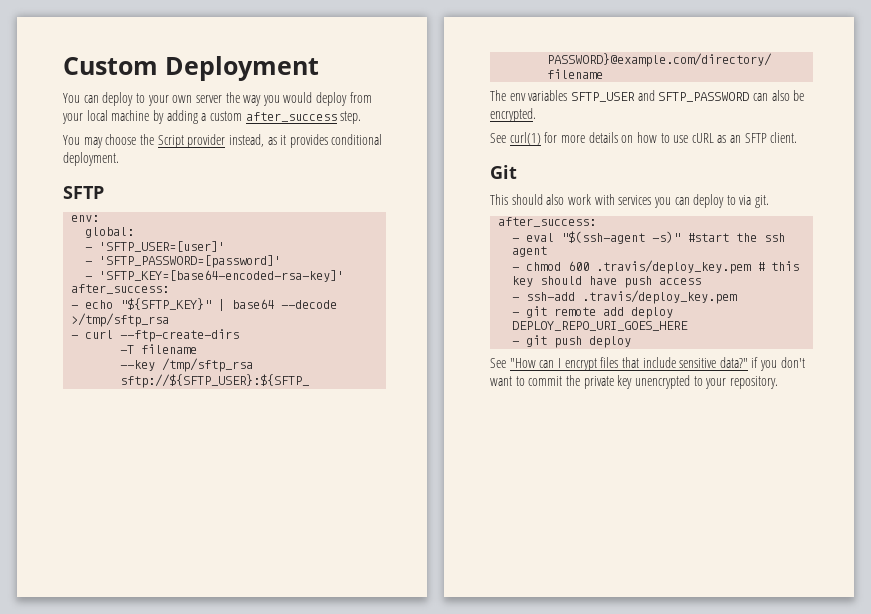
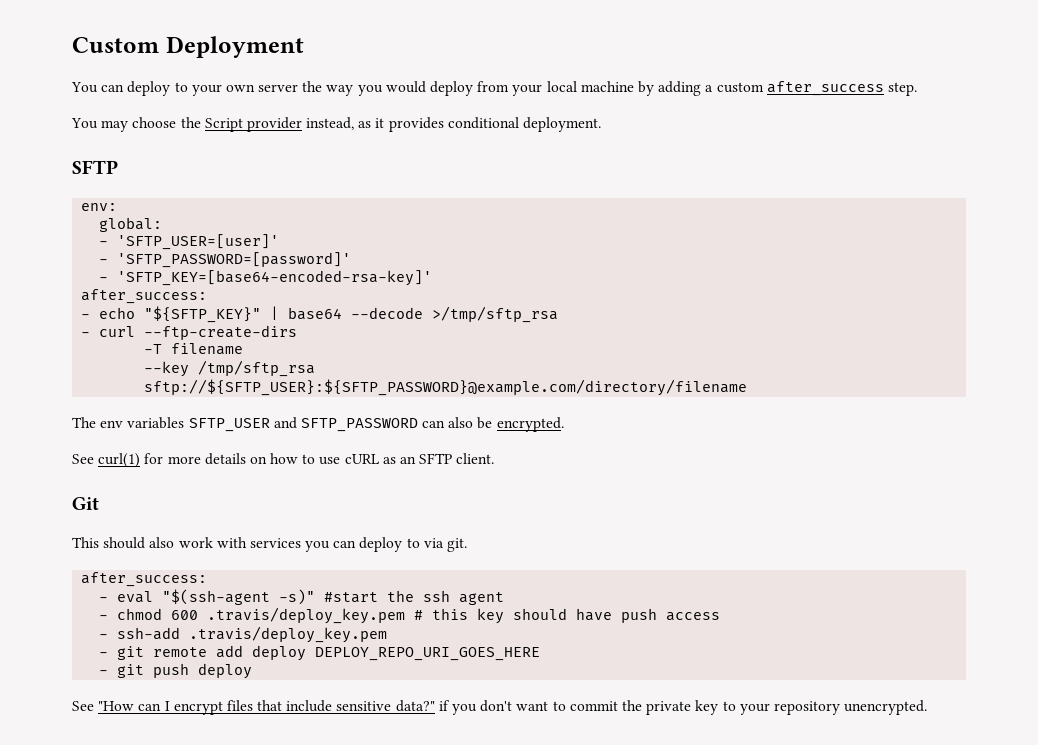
- See "How can I encrypt files that include sensitive data?" if you don't want to commit the private key unencrypted to your repository.
+ See "How can I encrypt files that include sensitive data?" if you don't want to commit the private key to your repository unencrypted.

